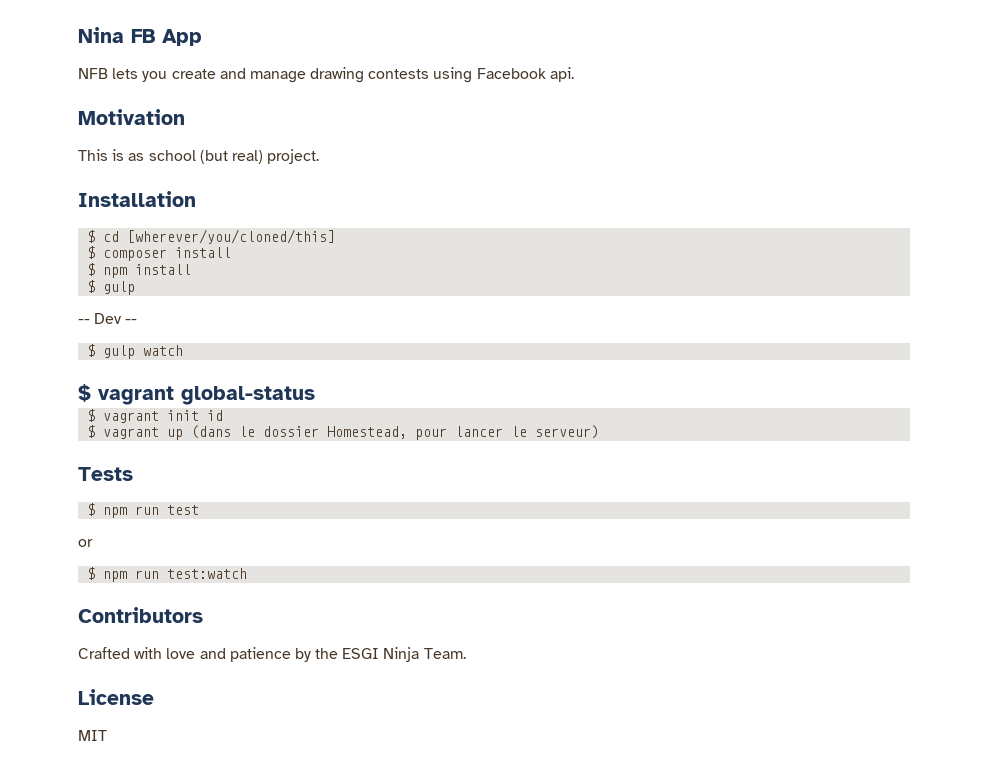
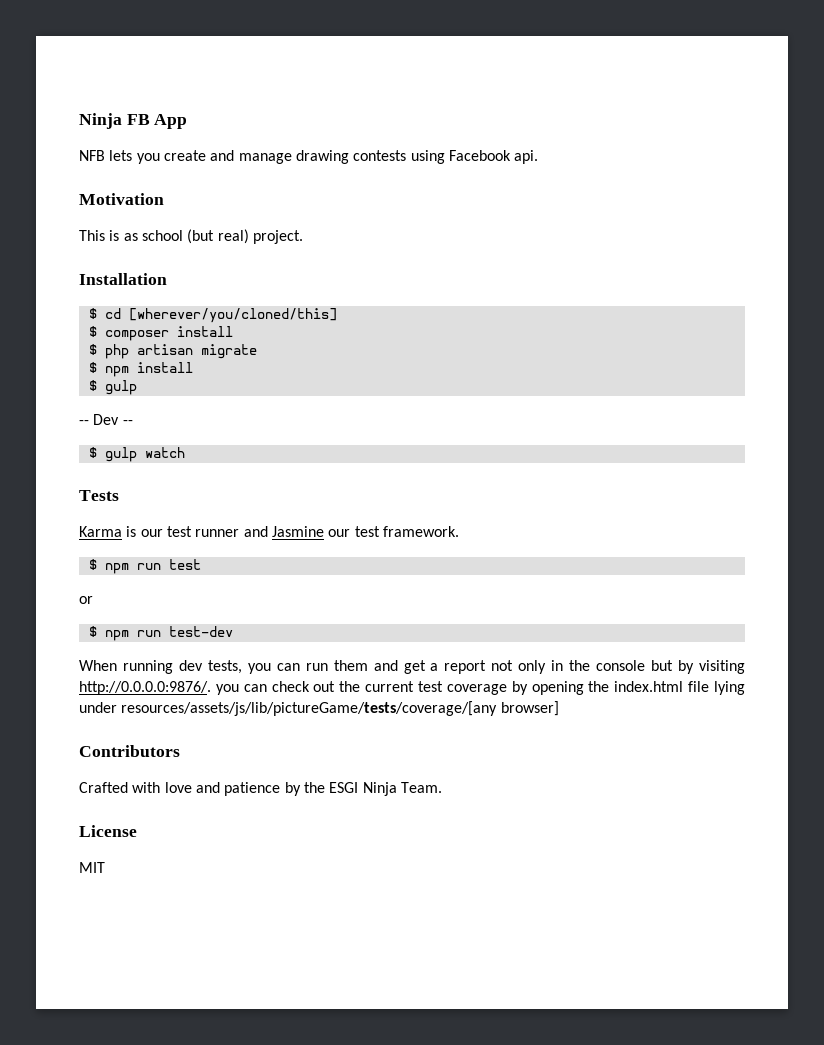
- Nina FB App
+ Ninja FB App
+ $ php artisan migrate
- $ vagrant global-status
- $ vagrant init id
- $ vagrant up (dans le dossier Homestead, pour lancer le serveur)
  Tests
+ Karma is our test runner and Jasmine our test framework.
- $ npm run test:watch
+ $ npm run test-dev
+ When running dev tests, you can run them and get a report not only in the console but by visiting http://0.0.0.0:9876/. you can check out the current test coverage by opening the index.html file lying under resources/assets/js/lib/pictureGame/tests/coverage/[any browser]

